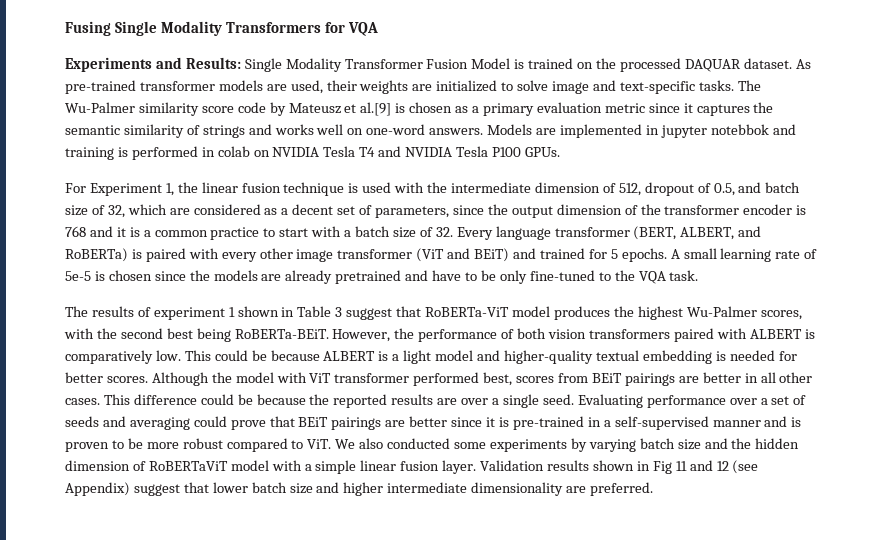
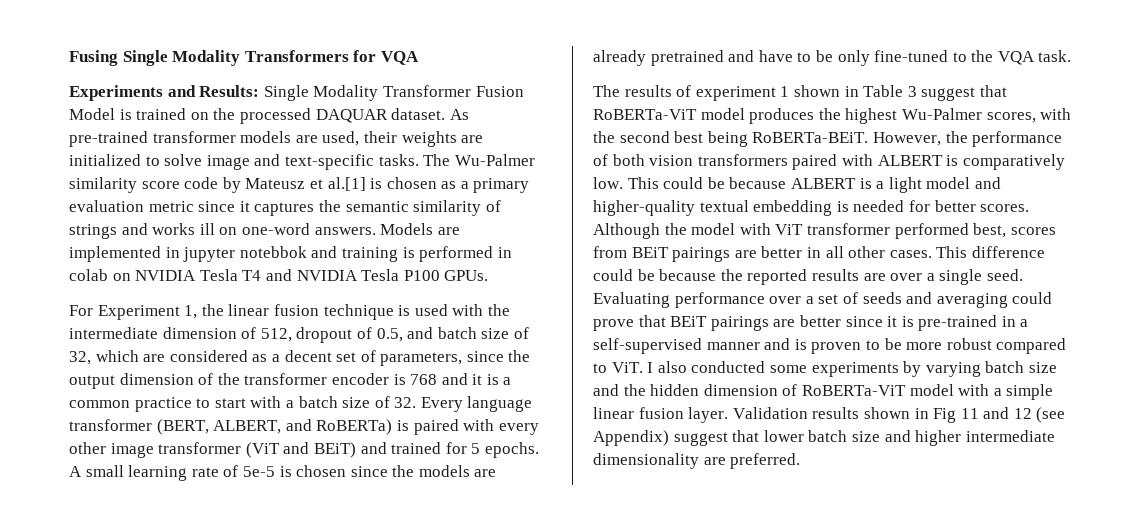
- The Wu-Palmer similarity score code by Mateusz et al.[9] is chosen as a primary evaluation metric since it captures the semantic similarity of strings and works well on one-word answers.
+ The Wu-Palmer similarity score code by Mateusz et al.[1] is chosen as a primary evaluation metric since it captures the semantic similarity of strings and works ill on one-word answers.
- Evaluating performance over a set of seeds and averaging could prove that BEiT pairings are better since it is pre-trained in a self-supervised manner and is proven to be more robust compared to ViT. We also conducted some experiments by varying batch size and the hidden dimension of RoBERTaViT model with a simple linear fusion layer.
+ Evaluating performance over a set of seeds and averaging could prove that BEiT pairings are better since it is pre-trained in a self-supervised manner and is proven to be more robust compared to ViT. I also conducted some experiments by varying batch size and the hidden dimension of RoBERTa-ViT model with a simple linear fusion layer.

